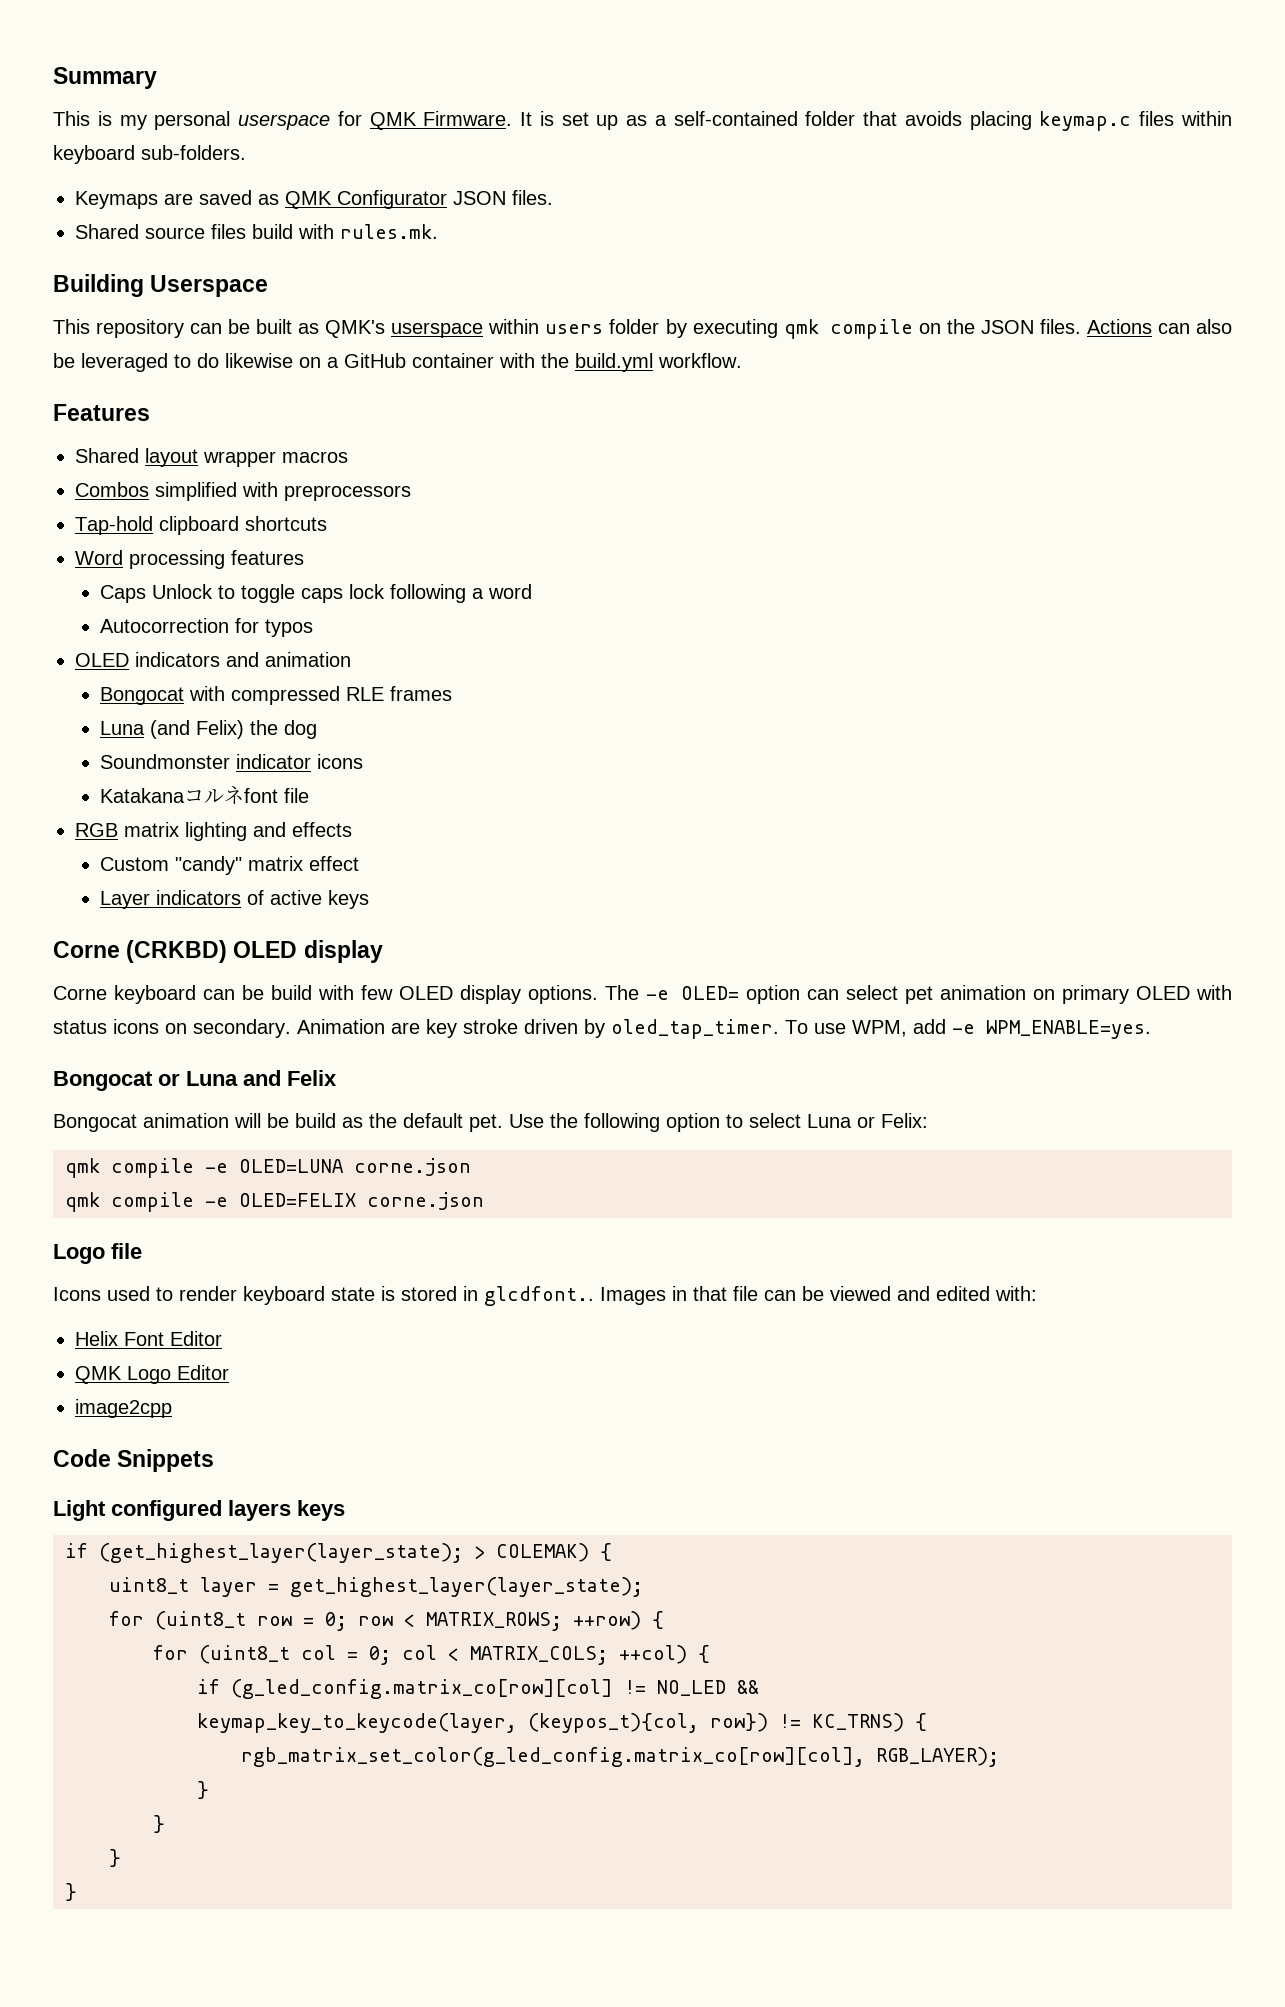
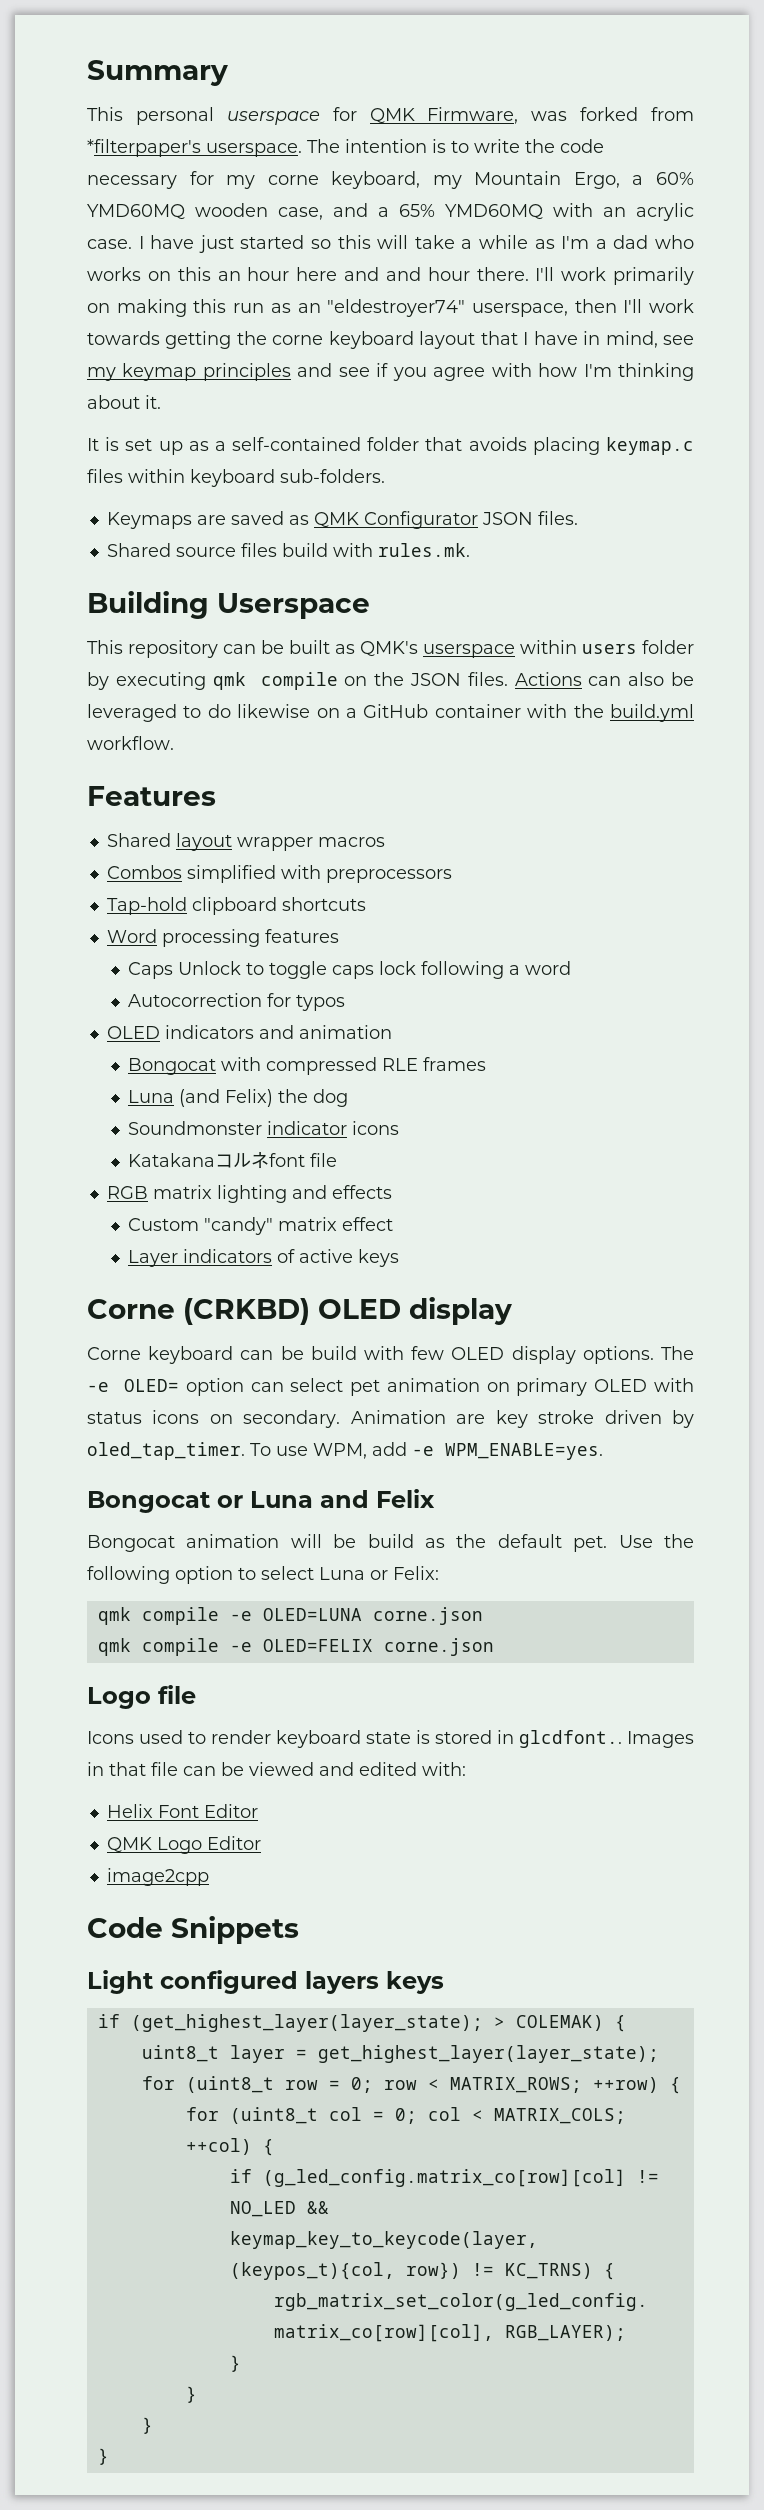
- This is my personal userspace for QMK Firmware. It is set up as a self-contained folder that avoids placing keymap.c files within keyboard sub-folders.
+ This personal userspace for QMK Firmware, was forked from *filterpaper's userspace. The intention is to write the code necessary for my corne keyboard, my Mountain Ergo, a 60% YMD60MQ wooden case, and a 65% YMD60MQ with an acrylic case. I have just started so this will take a while as I'm a dad who works on this an hour here and and hour there. I'll work primarily on making this run as an "eldestroyer74" userspace, then I'll work towards getting the corne keyboard layout that I have in mind, see my keymap principles and see if you agree with how I'm thinking about it.
+ It is set up as a self-contained folder that avoids placing keymap.c files within keyboard sub-folders.

